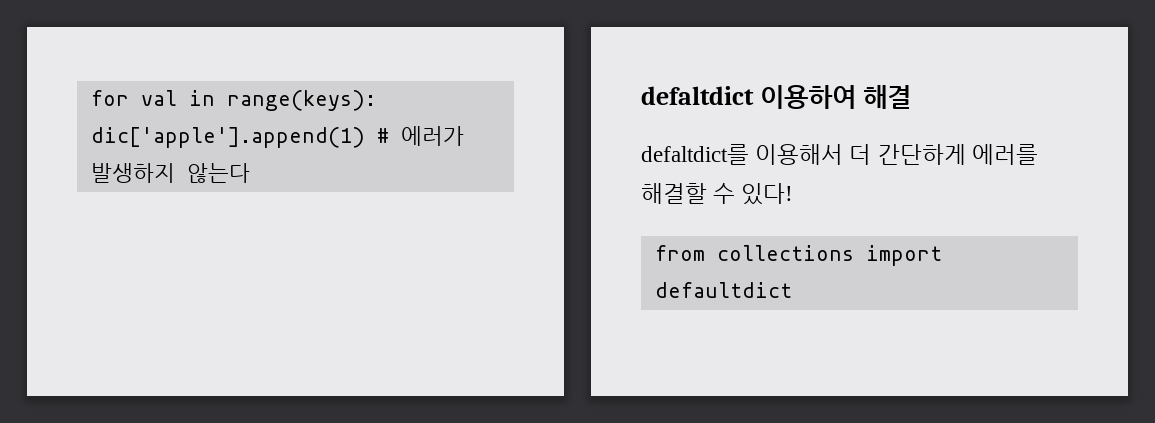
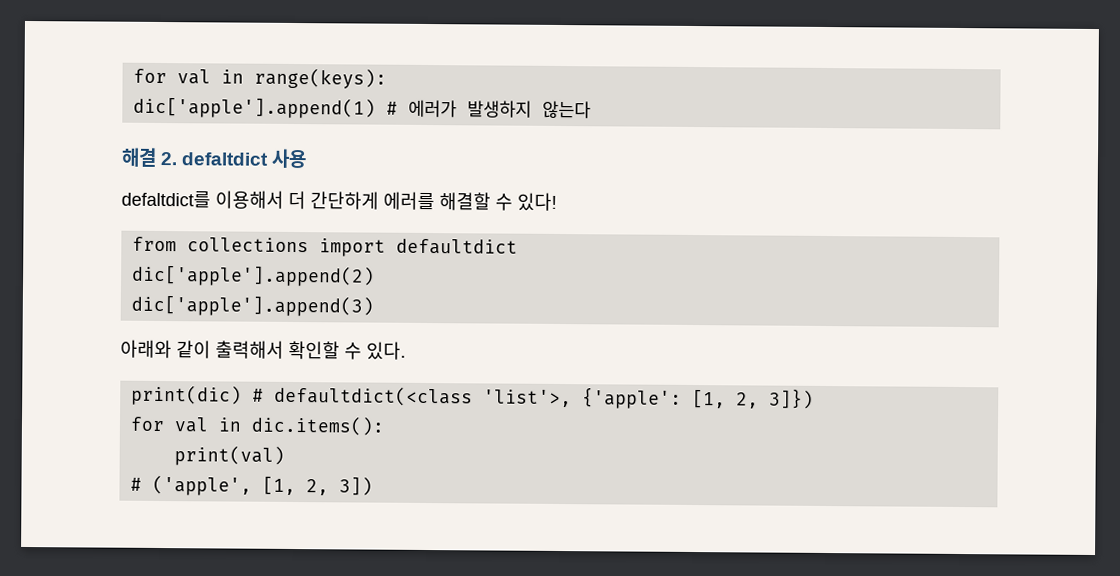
- defaltdict 이용하여 해결
+ 해결 2. defaltdict 사용
+ dic['apple'].append(2)
+ dic['apple'].append(3)
+ 아래와 같이 출력해서 확인할 수 있다.
+ print(dic) # defaultdict(<class 'list'>, {'apple': [1, 2, 3]})
+ for val in dic.items():
+ print(val)
+ # ('apple', [1, 2, 3])

